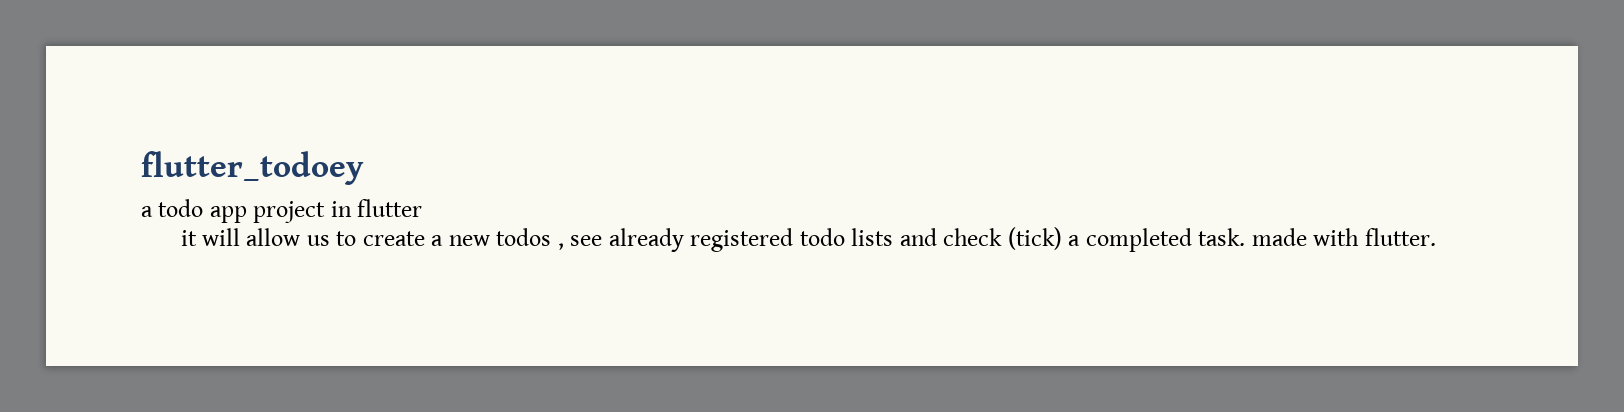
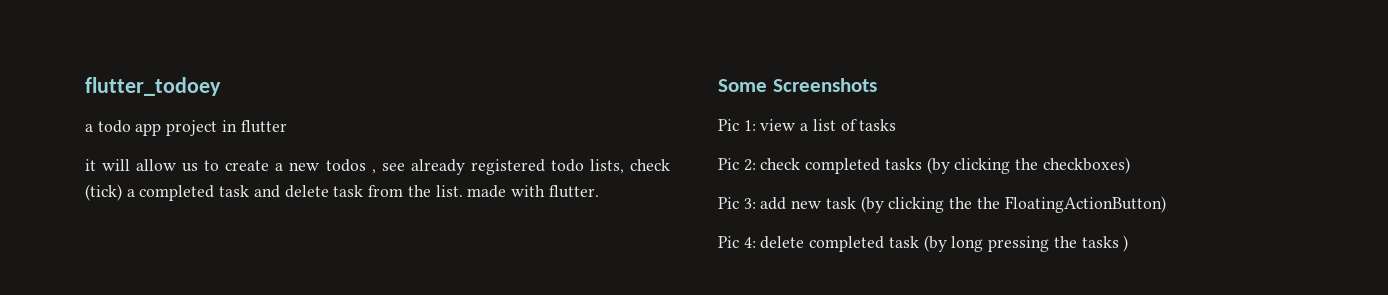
- it will allow us to create a new todos , see already registered todo lists and check (tick) a completed task. made with flutter.
+ it will allow us to create a new todos , see already registered todo lists, check (tick) a completed task and delete task from the list. made with flutter.
+ Some Screenshots
+ Pic 1: view a list of tasks
+ Pic 2: check completed tasks (by clicking the checkboxes)
+ Pic 3: add new task (by clicking the the FloatingActionButton)
+ Pic 4: delete completed task (by long pressing the tasks )

